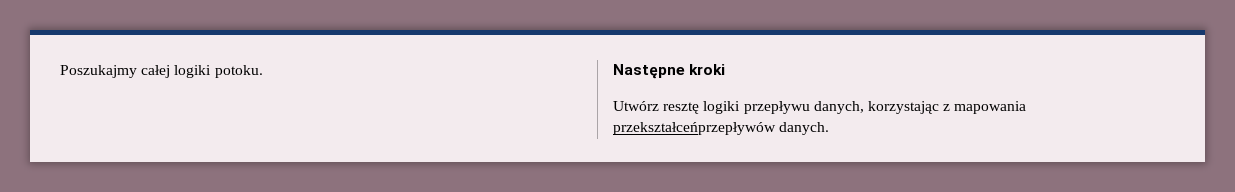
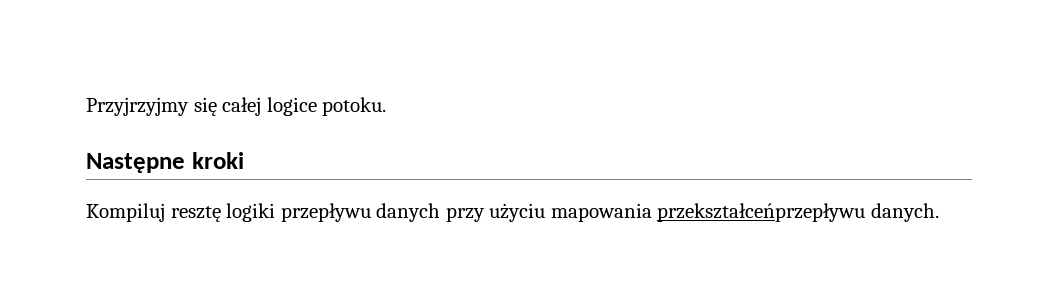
- Poszukajmy całej logiki potoku.
+ Przyjrzyjmy się całej logice potoku.
- Utwórz resztę logiki przepływu danych, korzystając z mapowania przekształceńprzepływów danych.
+ Kompiluj resztę logiki przepływu danych przy użyciu mapowania przekształceńprzepływu danych.

